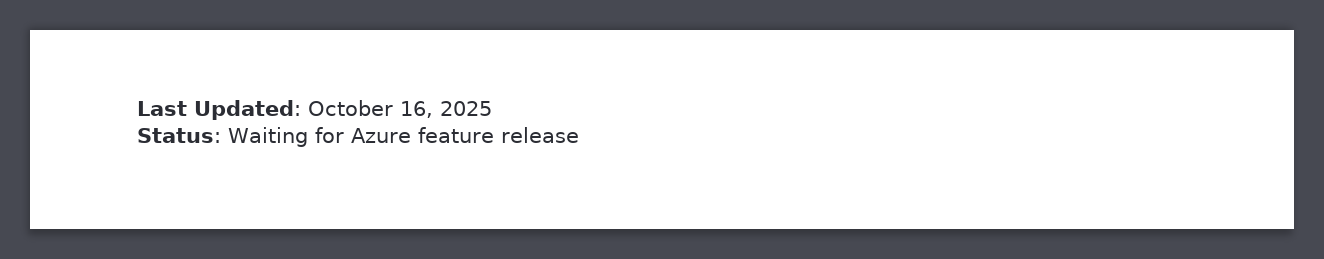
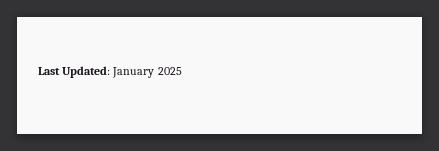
- Last Updated: October 16, 2025
+ Last Updated: January 2025
- Status: Waiting for Azure feature release

